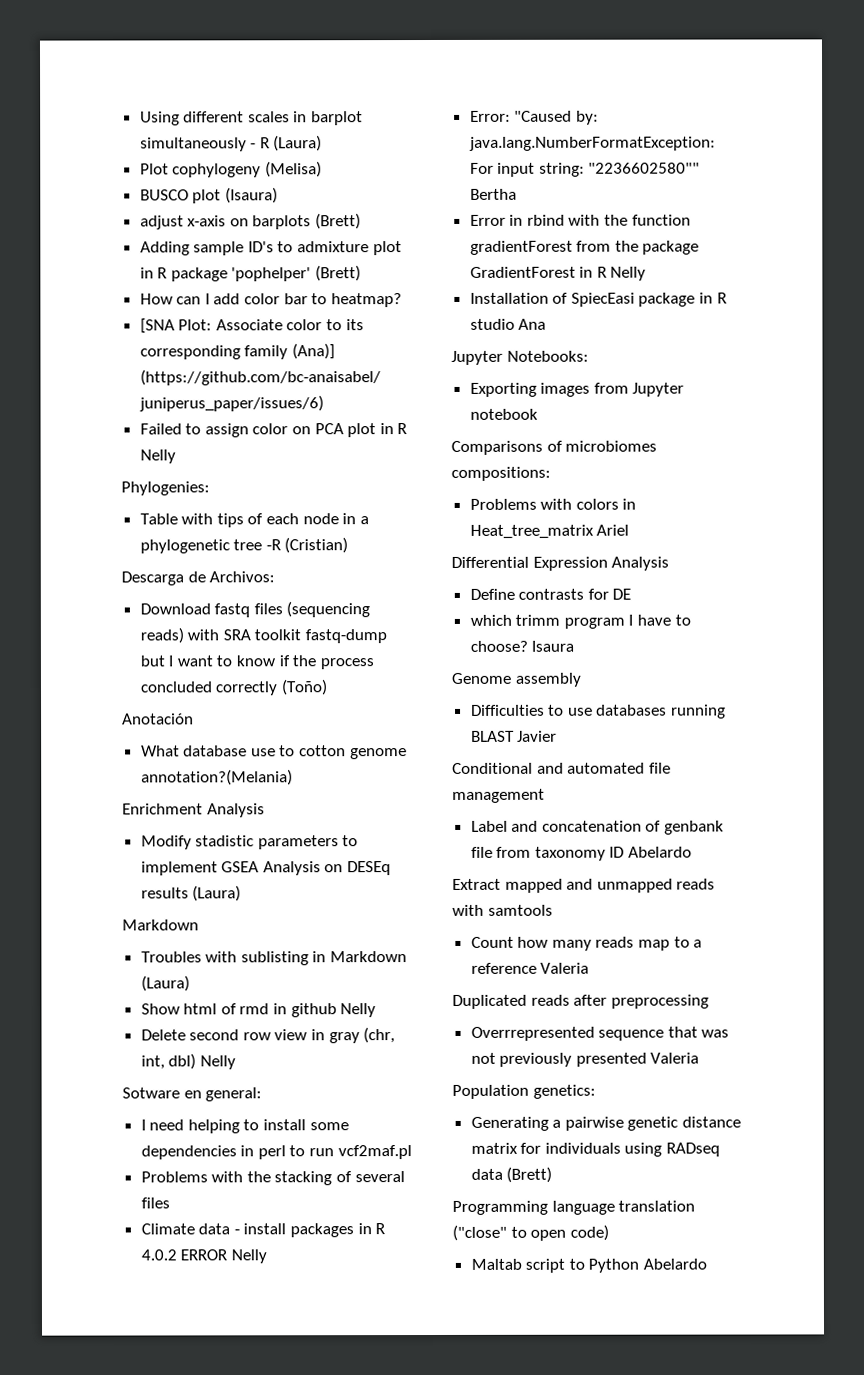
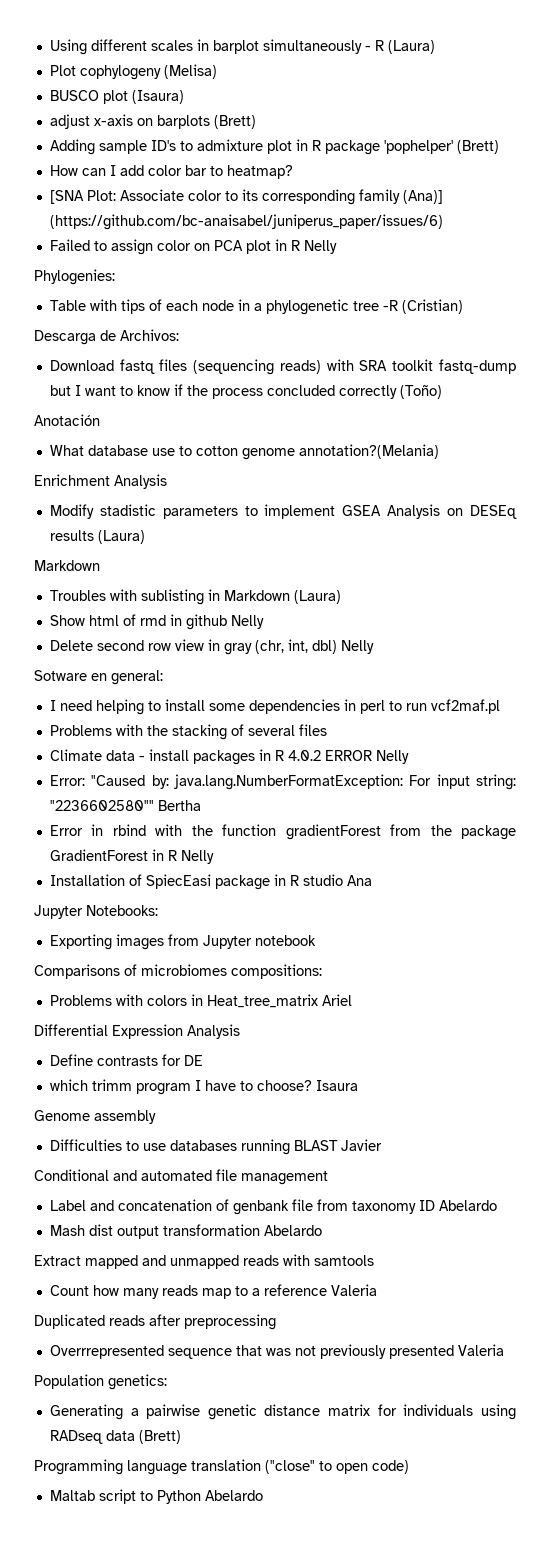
+ Mash dist output transformation Abelardo

